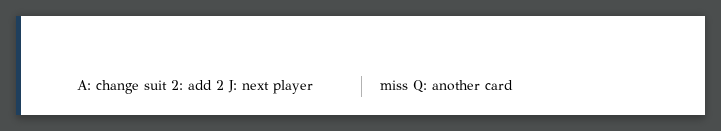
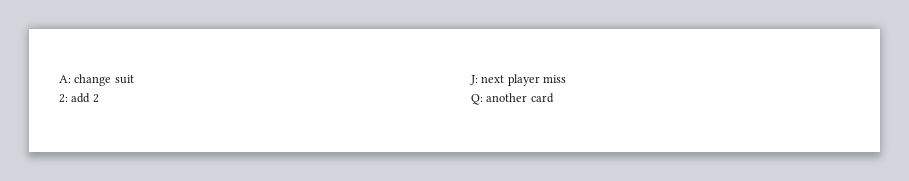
- A: change suit 2: add 2 J: next player miss Q: another card
+ A: change suit
+ 2: add 2
+ J: next player miss
+ Q: another card

